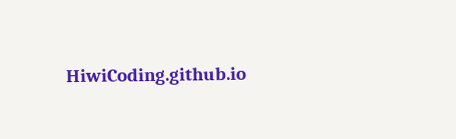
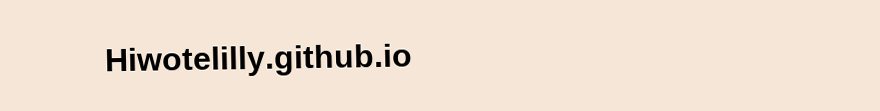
- HiwiCoding.github.io
+ Hiwotelilly.github.io

